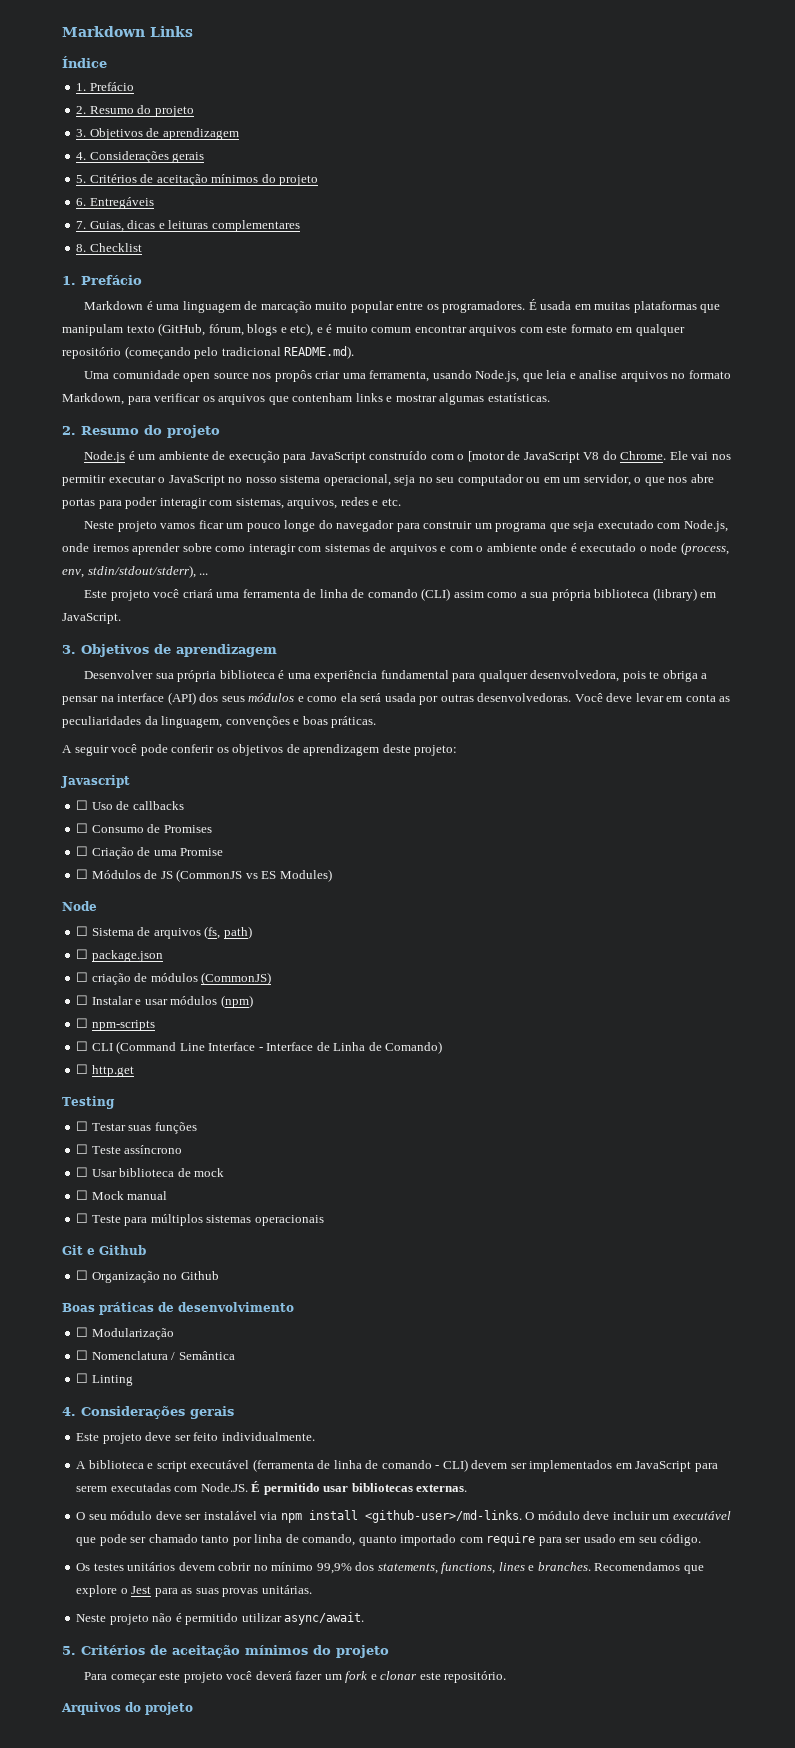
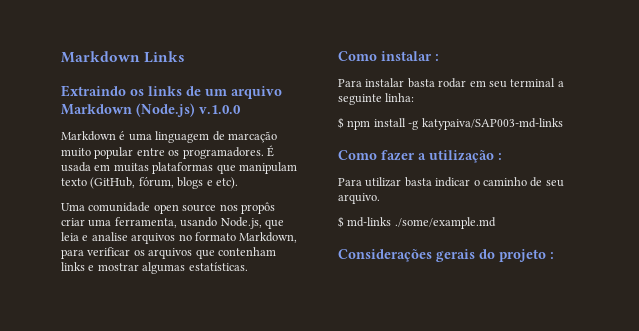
- Índice
- 1. Prefácio
- 2. Resumo do projeto
- 3. Objetivos de aprendizagem
- 4. Considerações gerais
- 5. Critérios de aceitação mínimos do projeto
- 6. Entregáveis
- 7. Guias, dicas e leituras complementares
- 8. Checklist
- 1. Prefácio
+ Extraindo os links de um arquivo Markdown (Node.js) v.1.0.0
- É usada em muitas plataformas que manipulam texto (GitHub, fórum, blogs e etc), e é muito comum encontrar arquivos com este formato em qualquer repositório (começando pelo tradicional README.md).
+ É usada em muitas plataformas que manipulam texto (GitHub, fórum, blogs e etc).
  Uma comunidade open source nos propôs criar uma ferramenta, usando Node.js, que leia e analise arquivos no formato Markdown, para verificar os arquivos que contenham links e mostrar algumas estatísticas.
- 2. Resumo do projeto
- Node.js é um ambiente de execução para JavaScript construído com o [motor de JavaScript V8 do Chrome. Ele vai nos permitir executar o JavaScript no nosso sistema operacional, seja no seu computador ou em um servidor, o que nos abre portas para poder interagir com sistemas, arquivos, redes e etc.
- Neste projeto vamos ficar um pouco longe do navegador para construir um programa que seja executado com Node.js, onde iremos aprender sobre como interagir com sistemas de arquivos e com o ambiente onde é executado o node (process, env, stdin/stdout/stderr), ...
- Este projeto você criará uma ferramenta de linha de comando (CLI) assim como a sua própria biblioteca (library) em JavaScript.
- 3. Objetivos de aprendizagem
- Desenvolver sua própria biblioteca é uma experiência fundamental para qualquer desenvolvedora, pois te obriga a pensar na interface (API) dos seus módulos e como ela será usada por outras desenvolvedoras. Você deve levar em conta as peculiaridades da linguagem, convenções e boas práticas.
- A seguir você pode conferir os objetivos de aprendizagem deste projeto:
- Javascript
- ☐ Uso de callbacks
- ☐ Consumo de Promises
- ☐ Criação de uma Promise
- ☐ Módulos de JS (CommonJS vs ES Modules)
- Node
- ☐ Sistema de arquivos (fs, path)
- ☐ package.json
- ☐ criação de módulos (CommonJS)
- ☐ Instalar e usar módulos (npm)
- ☐ npm-scripts
- ☐ CLI (Command Line Interface - Interface de Linha de Comando)
- ☐ http.get
- Testing
- ☐ Testar suas funções
- ☐ Teste assíncrono
- ☐ Usar biblioteca de mock
- ☐ Mock manual
- ☐ Teste para múltiplos sistemas operacionais
- Git e Github
- ☐ Organização no Github
- Boas práticas de desenvolvimento
- ☐ Modularização
- ☐ Nomenclatura / Semântica
- ☐ Linting
- 4. Considerações gerais
- Este projeto deve ser feito individualmente.
- A biblioteca e script executável (ferramenta de linha de comando - CLI) devem ser implementados em JavaScript para serem executadas com Node.JS. É permitido usar bibliotecas externas.
- O seu módulo deve ser instalável via npm install <github-user>/md-links. O módulo deve incluir um executável que pode ser chamado tanto por linha de comando, quanto importado com require para ser usado em seu código.
- Os testes unitários devem cobrir no mínimo 99,9% dos statements, functions, lines e branches. Recomendamos que explore o Jest para as suas provas unitárias.
- Neste projeto não é permitido utilizar async/await.
- 5. Critérios de aceitação mínimos do projeto
- Para começar este projeto você deverá fazer um fork e clonar este repositório.
- Arquivos do projeto
+ Como instalar :
+ Para instalar basta rodar em seu terminal a seguinte linha:
+ $ npm install -g katypaiva/SAP003-md-links
+ Como fazer a utilização :
+ Para utilizar basta indicar o caminho de seu arquivo.
+ $ md-links ./some/example.md
+ Considerações gerais do projeto :

